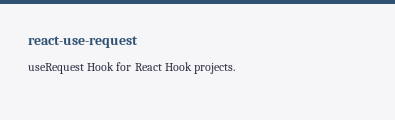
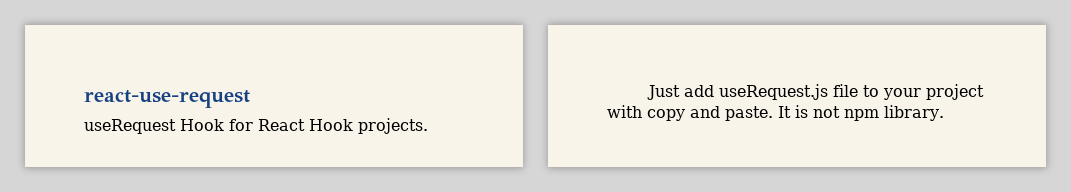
+ Just add useRequest.js file to your project with copy and paste. It is not npm library.

